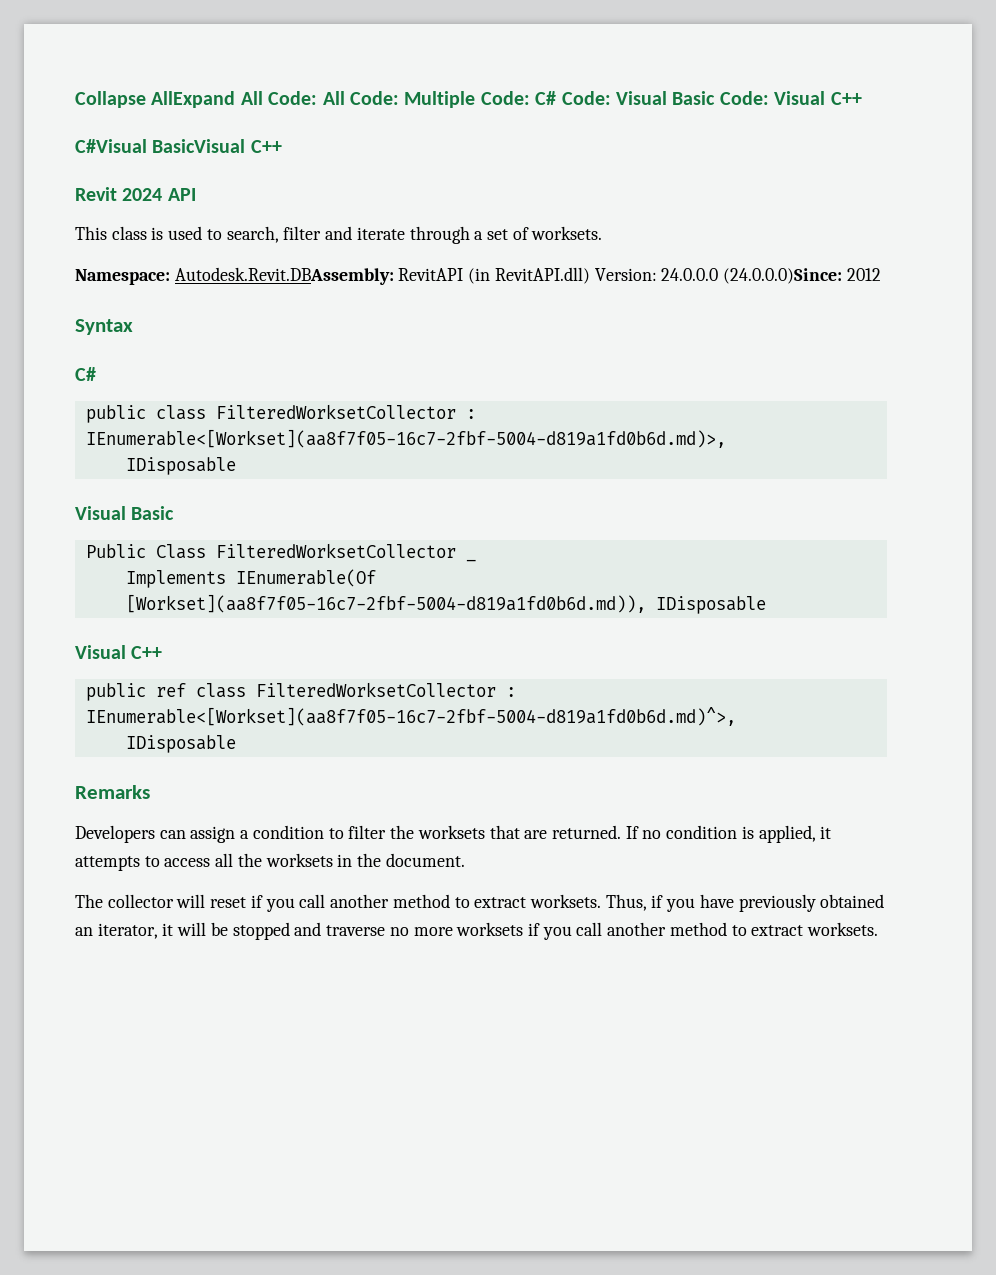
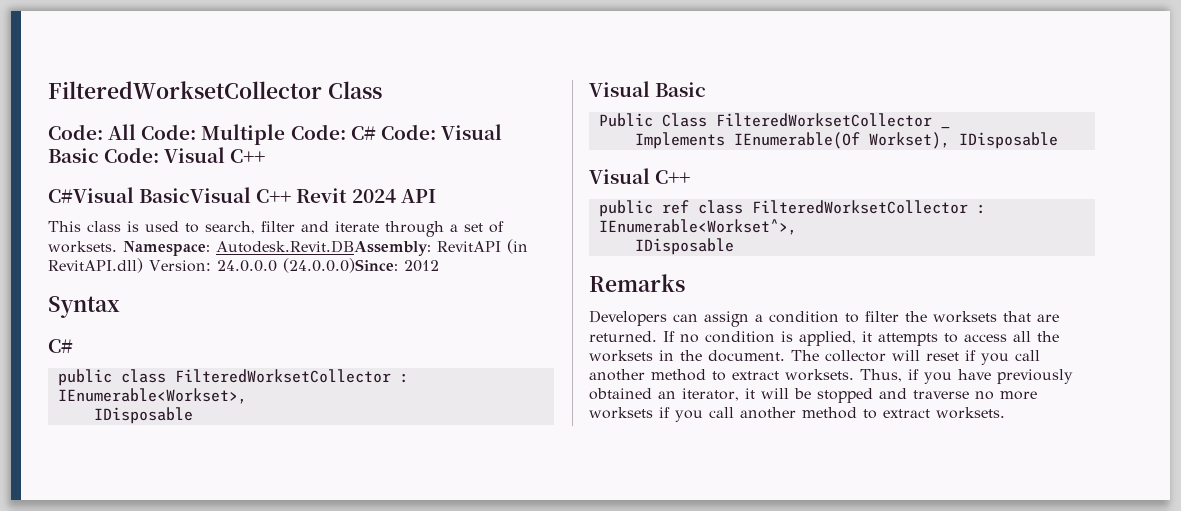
- Collapse AllExpand All Code: All Code: Multiple Code: C# Code: Visual Basic Code: Visual C++
+ FilteredWorksetCollector Class
+ Code: All Code: Multiple Code: C# Code: Visual Basic Code: Visual C++
- C#Visual BasicVisual C++
- Revit 2024 API
+ C#Visual BasicVisual C++ Revit 2024 API
- This class is used to search, filter and iterate through a set of worksets.
- Namespace: Autodesk.Revit.DBAssembly: RevitAPI (in RevitAPI.dll) Version: 24.0.0.0 (24.0.0.0)Since: 2012
+ This class is used to search, filter and iterate through a set of worksets. Namespace: Autodesk.Revit.DBAssembly: RevitAPI (in RevitAPI.dll) Version: 24.0.0.0 (24.0.0.0)Since: 2012
- public class FilteredWorksetCollector : IEnumerable<[Workset](aa8f7f05-16c7-2fbf-5004-d819a1fd0b6d.md)>,
+ public class FilteredWorksetCollector : IEnumerable<Workset>,
- Implements IEnumerable(Of [Workset](aa8f7f05-16c7-2fbf-5004-d819a1fd0b6d.md)), IDisposable
+ Implements IEnumerable(Of Workset), IDisposable
- public ref class FilteredWorksetCollector : IEnumerable<[Workset](aa8f7f05-16c7-2fbf-5004-d819a1fd0b6d.md)^>,
+ public ref class FilteredWorksetCollector : IEnumerable<Workset^>,
- If no condition is applied, it attempts to access all the worksets in the document.
- The collector will reset if you call another method to extract worksets.
+ If no condition is applied, it attempts to access all the worksets in the document. The collector will reset if you call another method to extract worksets.

